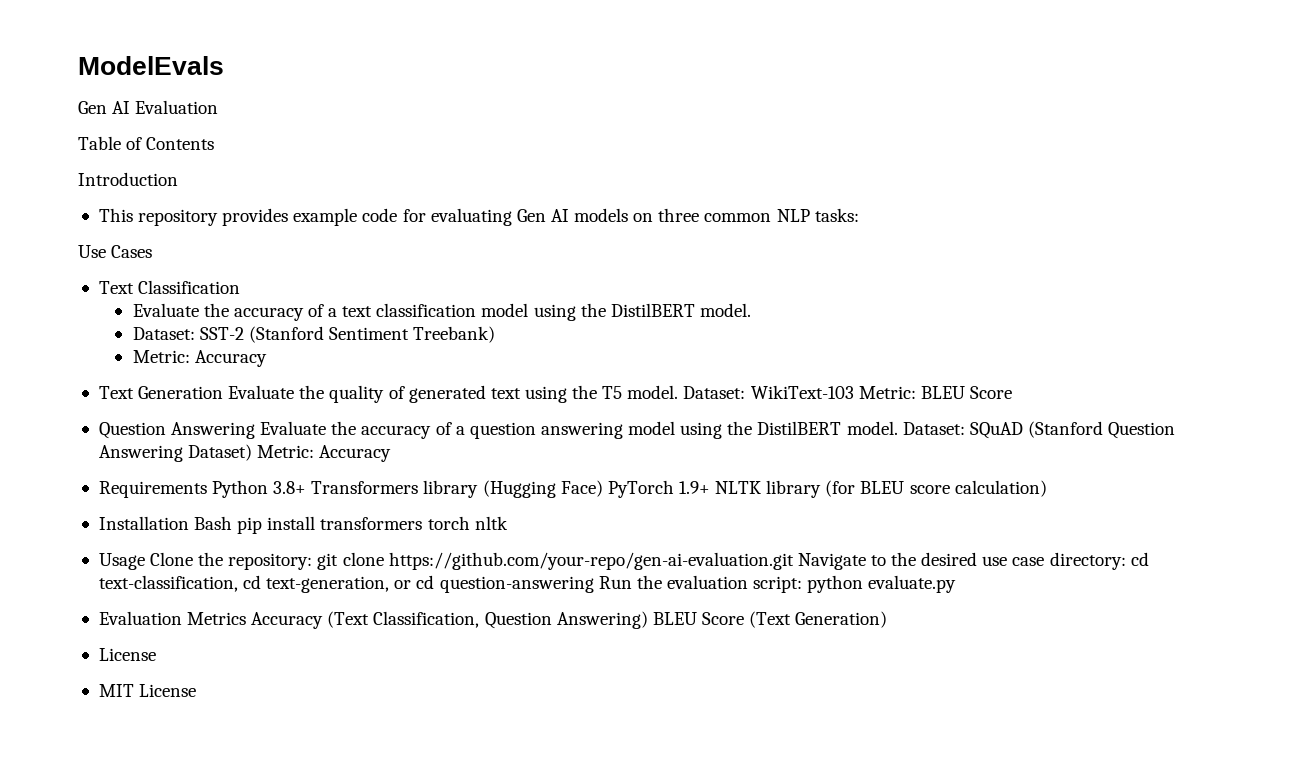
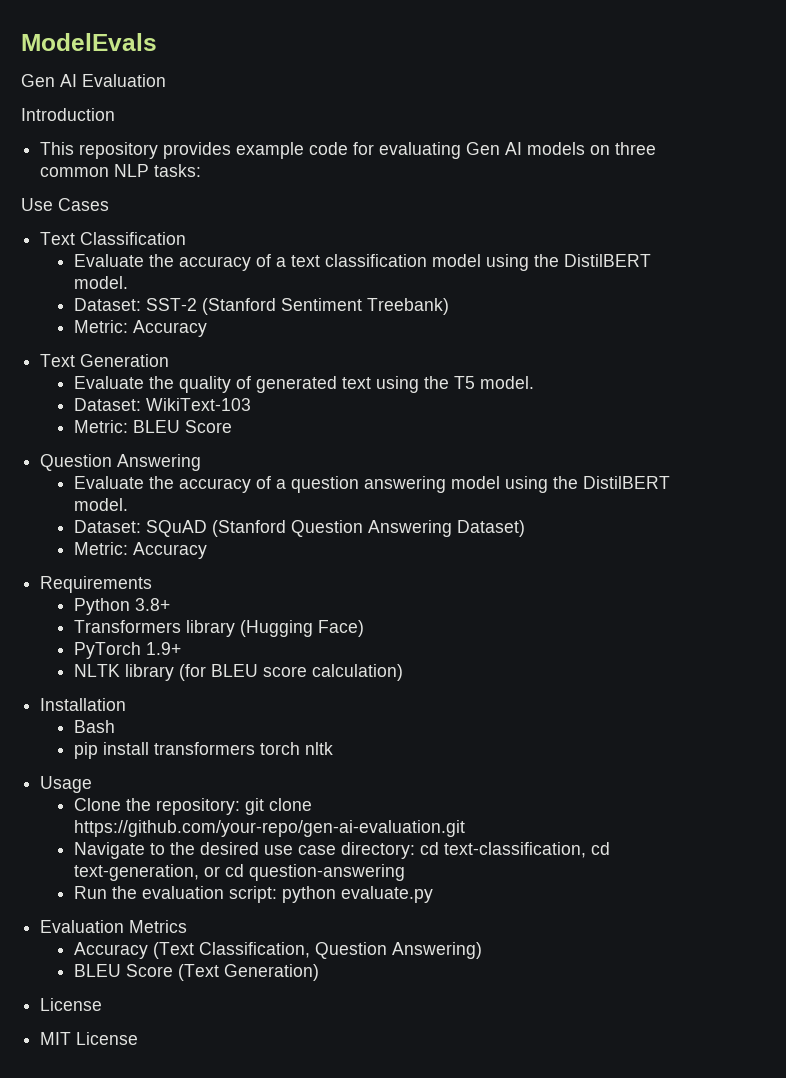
- Table of Contents
- Text Generation Evaluate the quality of generated text using the T5 model. Dataset: WikiText-103 Metric: BLEU Score
- Question Answering Evaluate the accuracy of a question answering model using the DistilBERT model. Dataset: SQuAD (Stanford Question Answering Dataset) Metric: Accuracy
+ Text Generation
+ Evaluate the quality of generated text using the T5 model.
+ Dataset: WikiText-103
+ Metric: BLEU Score
+ Question Answering
+ Evaluate the accuracy of a question answering model using the DistilBERT model.
+ Dataset: SQuAD (Stanford Question Answering Dataset)
+ Metric: Accuracy
- Requirements Python 3.8+ Transformers library (Hugging Face) PyTorch 1.9+ NLTK library (for BLEU score calculation)
+ Requirements
+ Python 3.8+
+ Transformers library (Hugging Face)
+ PyTorch 1.9+
+ NLTK library (for BLEU score calculation)
- Installation Bash pip install transformers torch nltk
+ Installation
+ Bash
+ pip install transformers torch nltk
- Usage Clone the repository: git clone https://github.com/your-repo/gen-ai-evaluation.git Navigate to the desired use case directory: cd text-classification, cd text-generation, or cd question-answering Run the evaluation script: python evaluate.py
+ Usage
+ Clone the repository: git clone https://github.com/your-repo/gen-ai-evaluation.git
+ Navigate to the desired use case directory: cd text-classification, cd text-generation, or cd question-answering
+ Run the evaluation script: python evaluate.py
- Evaluation Metrics Accuracy (Text Classification, Question Answering) BLEU Score (Text Generation)
+ Evaluation Metrics
+ Accuracy (Text Classification, Question Answering)
+ BLEU Score (Text Generation)

